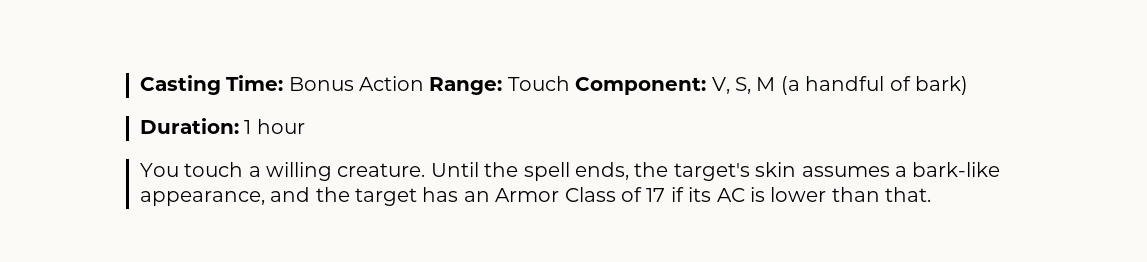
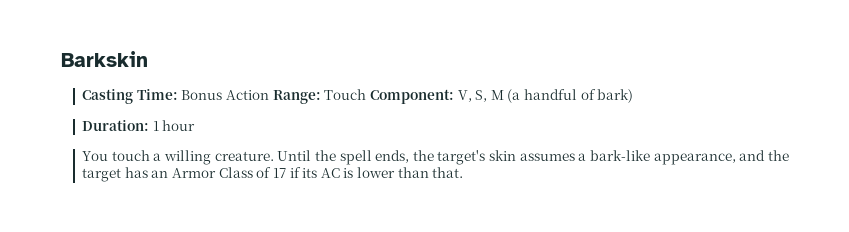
+ Barkskin

